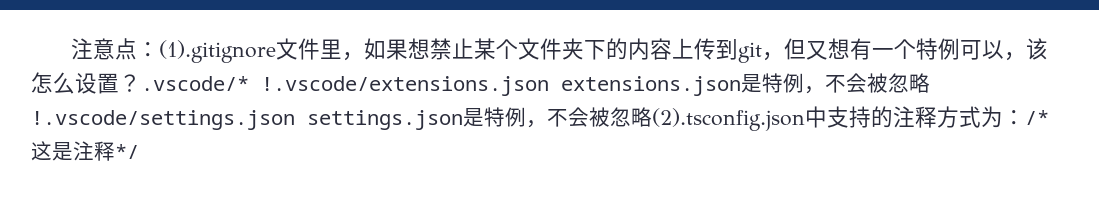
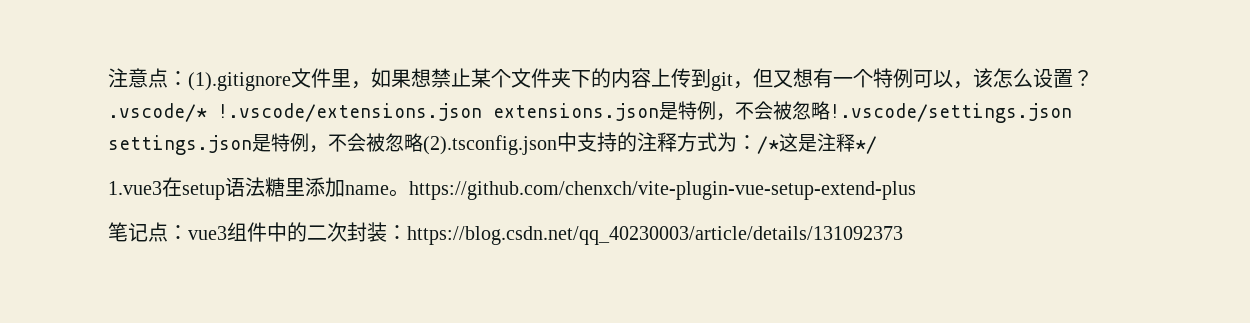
+ 1.vue3在setup语法糖里添加name。https://github.com/chenxch/vite-plugin-vue-setup-extend-plus
+ 笔记点：vue3组件中的二次封装：https://blog.csdn.net/qq_40230003/article/details/131092373

